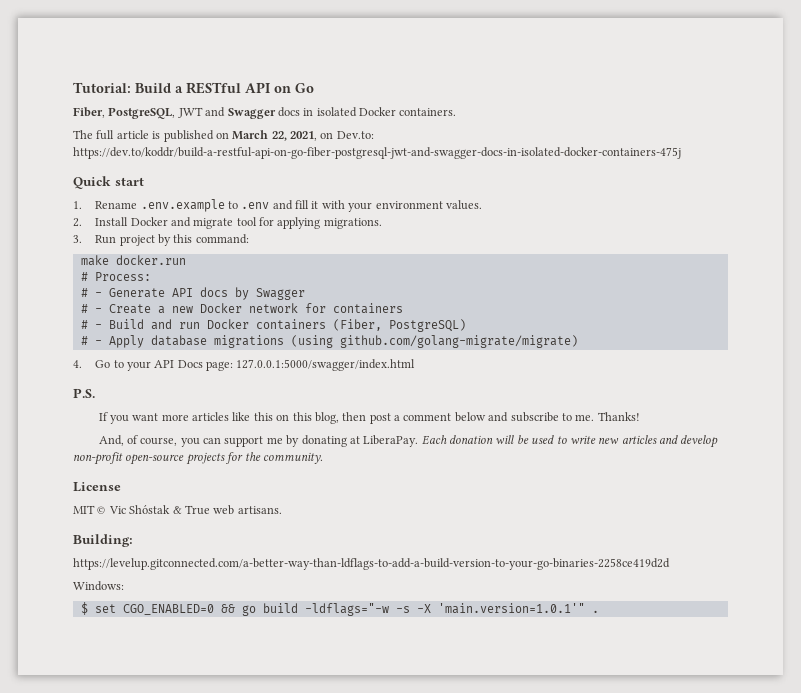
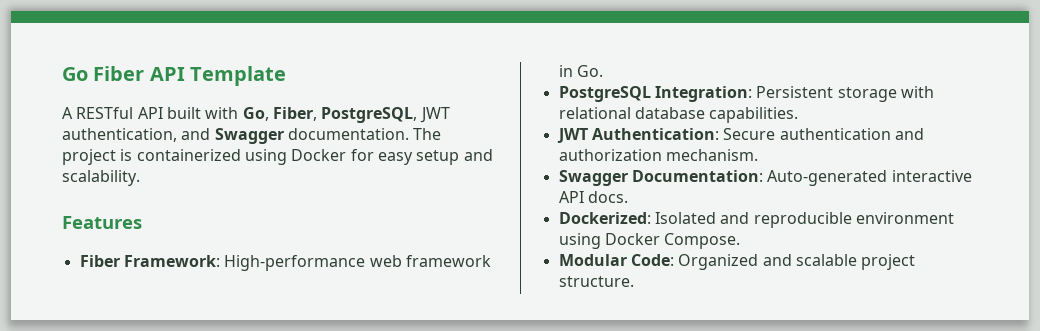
- Tutorial: Build a RESTful API on Go
- Fiber, PostgreSQL, JWT and Swagger docs in isolated Docker containers.
- The full article is published on March 22, 2021, on Dev.to: https://dev.to/koddr/build-a-restful-api-on-go-fiber-postgresql-jwt-and-swagger-docs-in-isolated-docker-containers-475j
- Quick start
- 1. Rename .env.example to .env and fill it with your environment values.
- 2. Install Docker and migrate tool for applying migrations.
- 3. Run project by this command:
- make docker.run
- # Process:
- # - Generate API docs by Swagger
- # - Create a new Docker network for containers
- # - Build and run Docker containers (Fiber, PostgreSQL)
- # - Apply database migrations (using github.com/golang-migrate/migrate)
- 4. Go to your API Docs page: 127.0.0.1:5000/swagger/index.html
- P.S.
- If you want more articles like this on this blog, then post a comment below and subscribe to me. Thanks!
- And, of course, you can support me by donating at LiberaPay. Each donation will be used to write new articles and develop non-profit open-source projects for the community.
- License
- MIT © Vic Shóstak & True web artisans.
- Building:
- https://levelup.gitconnected.com/a-better-way-than-ldflags-to-add-a-build-version-to-your-go-binaries-2258ce419d2d
- Windows:
- $ set CGO_ENABLED=0 && go build -ldflags="-w -s -X 'main.version=1.0.1'" .
+ Go Fiber API Template
+ A RESTful API built with Go, Fiber, PostgreSQL, JWT authentication, and Swagger documentation. The project is containerized using Docker for easy setup and scalability.
+ Features
+ Fiber Framework: High-performance web framework in Go.
+ PostgreSQL Integration: Persistent storage with relational database capabilities.
+ JWT Authentication: Secure authentication and authorization mechanism.
+ Swagger Documentation: Auto-generated interactive API docs.
+ Dockerized: Isolated and reproducible environment using Docker Compose.
+ Modular Code: Organized and scalable project structure.

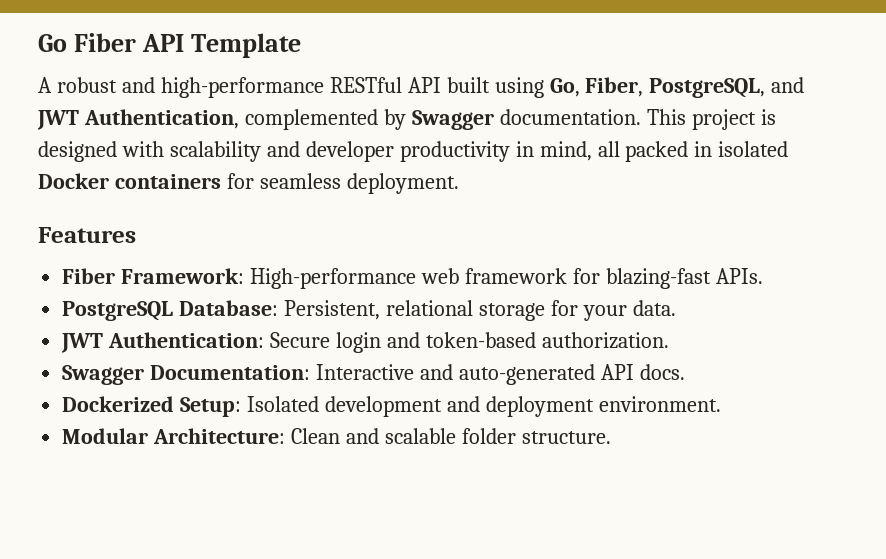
- A RESTful API built with Go, Fiber, PostgreSQL, JWT authentication, and Swagger documentation.
+ A robust and high-performance RESTful API built using Go, Fiber, PostgreSQL, and JWT Authentication, complemented by Swagger documentation.
- The project is containerized using Docker for easy setup and scalability.
+ This project is designed with scalability and developer productivity in mind, all packed in isolated Docker containers for seamless deployment.
- Fiber Framework: High-performance web framework in Go.
- PostgreSQL Integration: Persistent storage with relational database capabilities.
+ Fiber Framework: High-performance web framework for blazing-fast APIs.
+ PostgreSQL Database: Persistent, relational storage for your data.
- JWT Authentication: Secure authentication and authorization mechanism.
+ JWT Authentication: Secure login and token-based authorization.
- Swagger Documentation: Auto-generated interactive API docs.
+ Swagger Documentation: Interactive and auto-generated API docs.
- Dockerized: Isolated and reproducible environment using Docker Compose.
+ Dockerized Setup: Isolated development and deployment environment.
- Modular Code: Organized and scalable project structure.
+ Modular Architecture: Clean and scalable folder structure.

